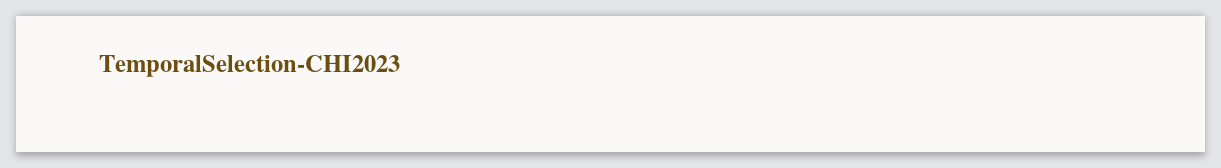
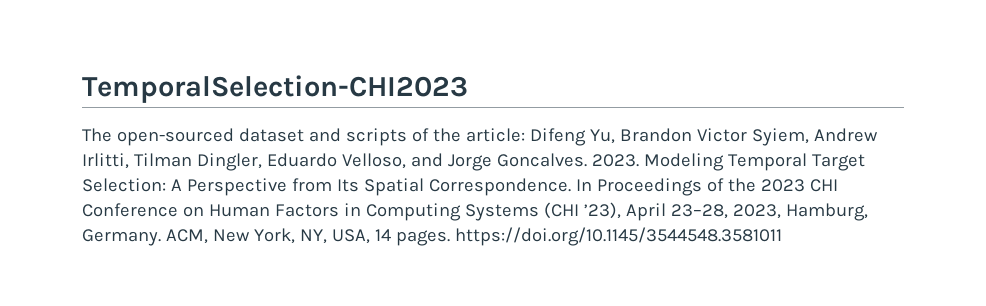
+ The open-sourced dataset and scripts of the article: Difeng Yu, Brandon Victor Syiem, Andrew Irlitti, Tilman Dingler, Eduardo Velloso, and Jorge Goncalves. 2023. Modeling Temporal Target Selection: A Perspective from Its Spatial Correspondence. In Proceedings of the 2023 CHI Conference on Human Factors in Computing Systems (CHI ’23), April 23–28, 2023, Hamburg, Germany. ACM, New York, NY, USA, 14 pages. https://doi.org/10.1145/3544548.3581011

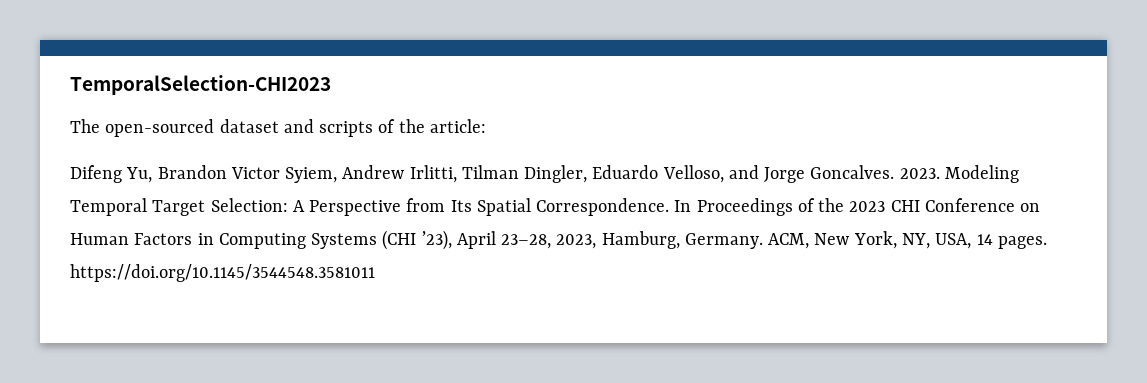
- The open-sourced dataset and scripts of the article: Difeng Yu, Brandon Victor Syiem, Andrew Irlitti, Tilman Dingler, Eduardo Velloso, and Jorge Goncalves.
+ The open-sourced dataset and scripts of the article:
+ Difeng Yu, Brandon Victor Syiem, Andrew Irlitti, Tilman Dingler, Eduardo Velloso, and Jorge Goncalves.

